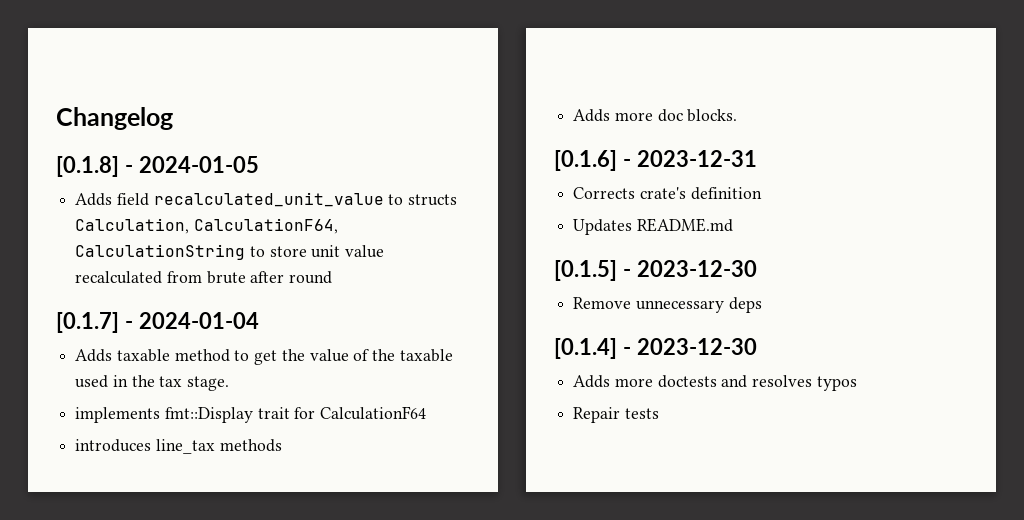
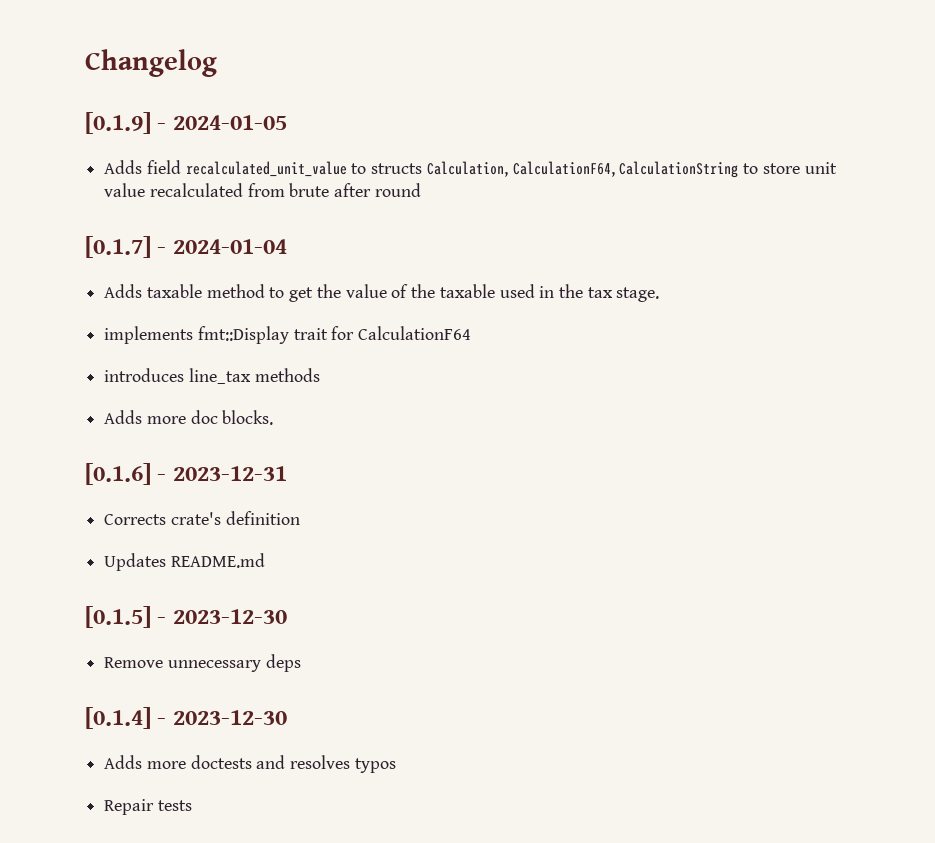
- [0.1.8] - 2024-01-05
+ [0.1.9] - 2024-01-05

